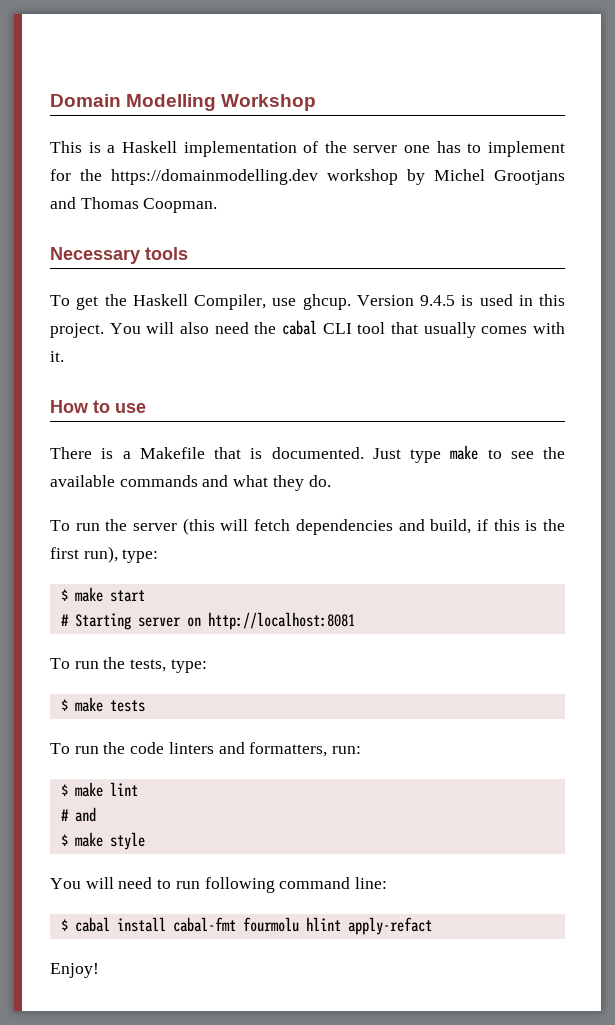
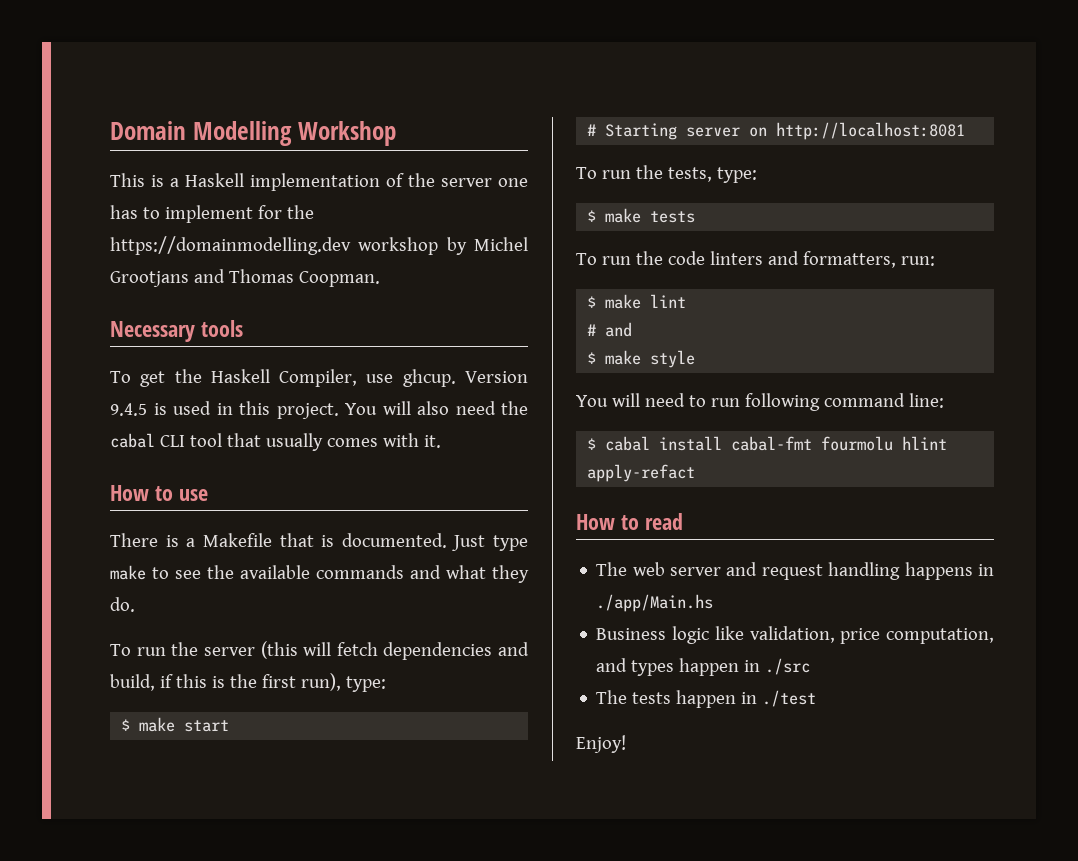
+ How to read
+ The web server and request handling happens in ./app/Main.hs
+ Business logic like validation, price computation, and types happen in ./src
+ The tests happen in ./test

